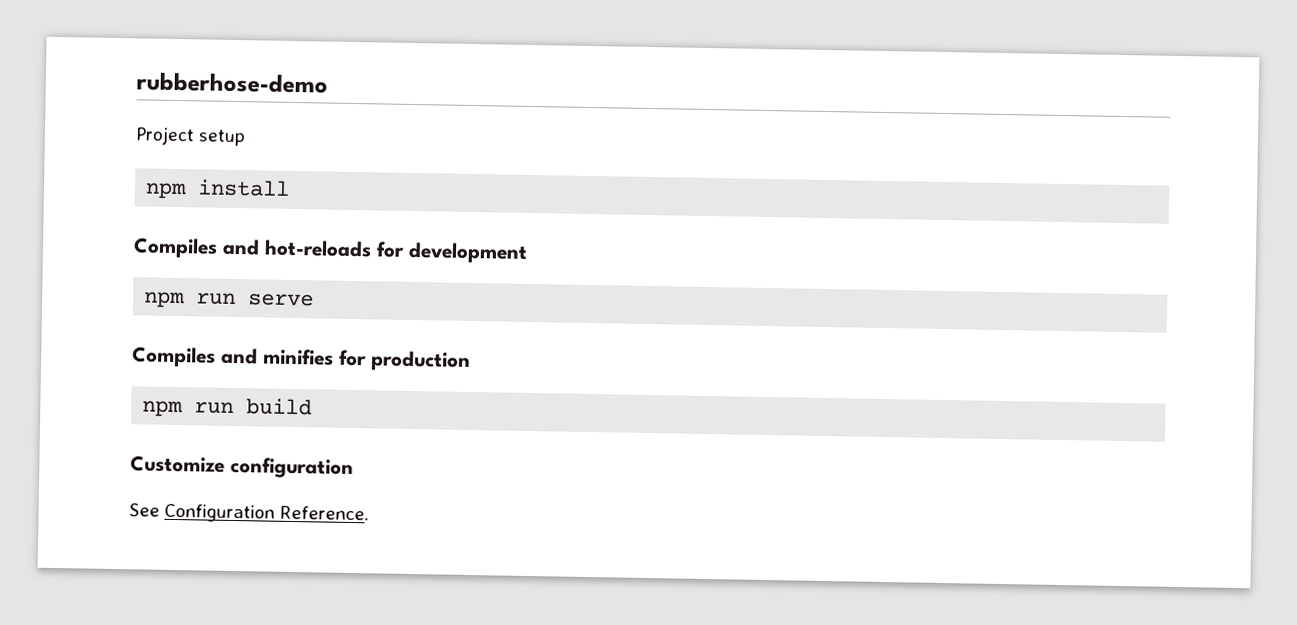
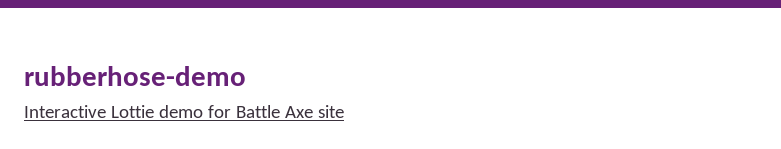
- Project setup
- npm install
- Compiles and hot-reloads for development
- npm run serve
- Compiles and minifies for production
- npm run build
- Customize configuration
- See Configuration Reference.
+ Interactive Lottie demo for Battle Axe site

